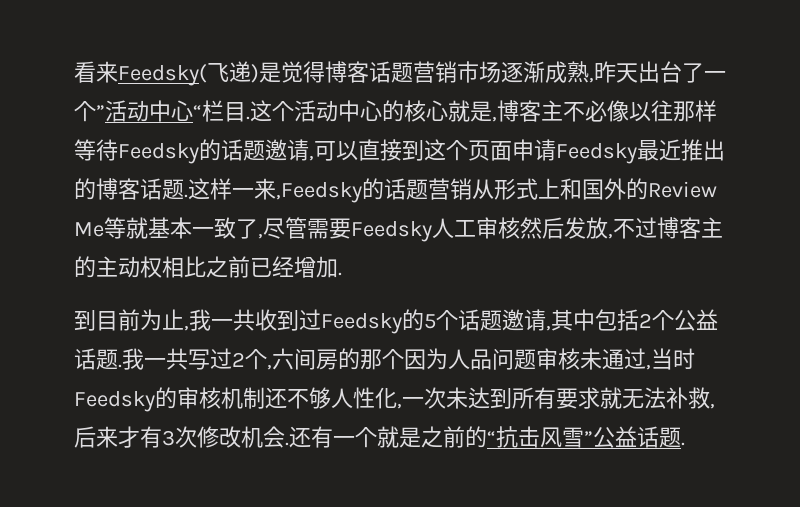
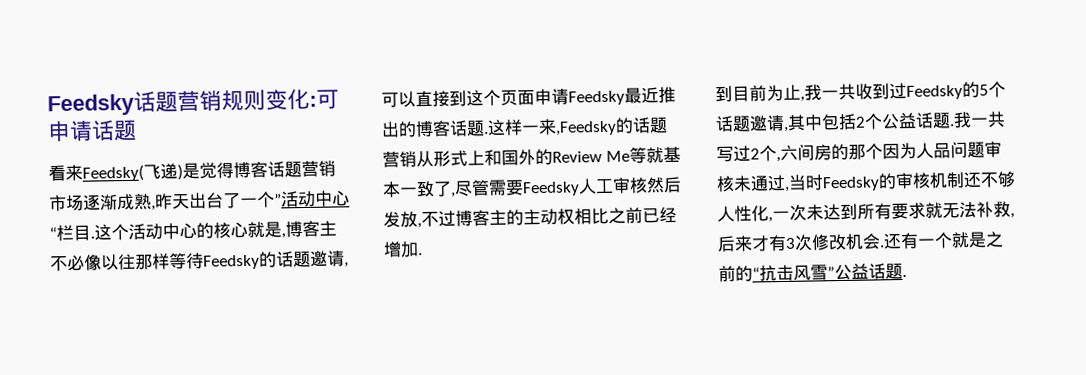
+ Feedsky话题营销规则变化:可申请话题

